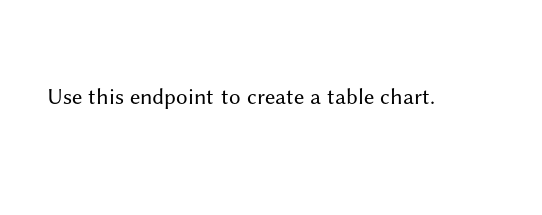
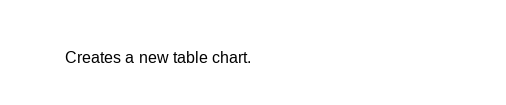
- Use this endpoint to create a table chart.
+ Creates a new table chart.

